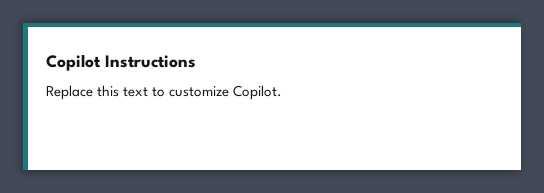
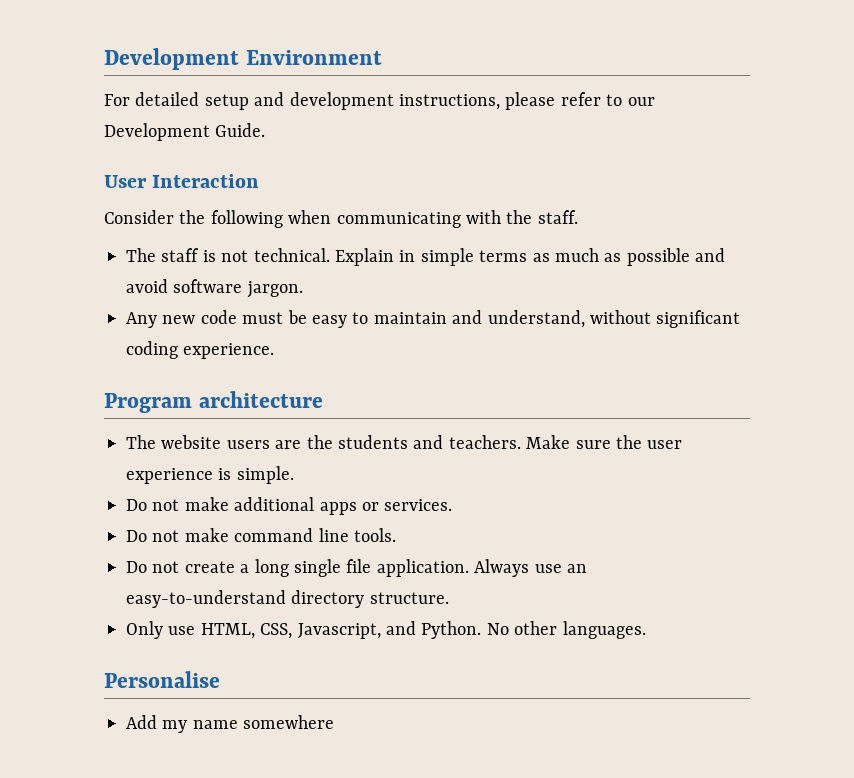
- Copilot Instructions
- Replace this text to customize Copilot.
+ Development Environment
+ For detailed setup and development instructions, please refer to our Development Guide.
+ User Interaction
+ Consider the following when communicating with the staff.
+ The staff is not technical. Explain in simple terms as much as possible and avoid software jargon.
+ Any new code must be easy to maintain and understand, without significant coding experience.
+ Program architecture
+ The website users are the students and teachers. Make sure the user experience is simple.
+ Do not make additional apps or services.
+ Do not make command line tools.
+ Do not create a long single file application. Always use an easy-to-understand directory structure.
+ Only use HTML, CSS, Javascript, and Python. No other languages.
+ Personalise
+ Add my name somewhere

